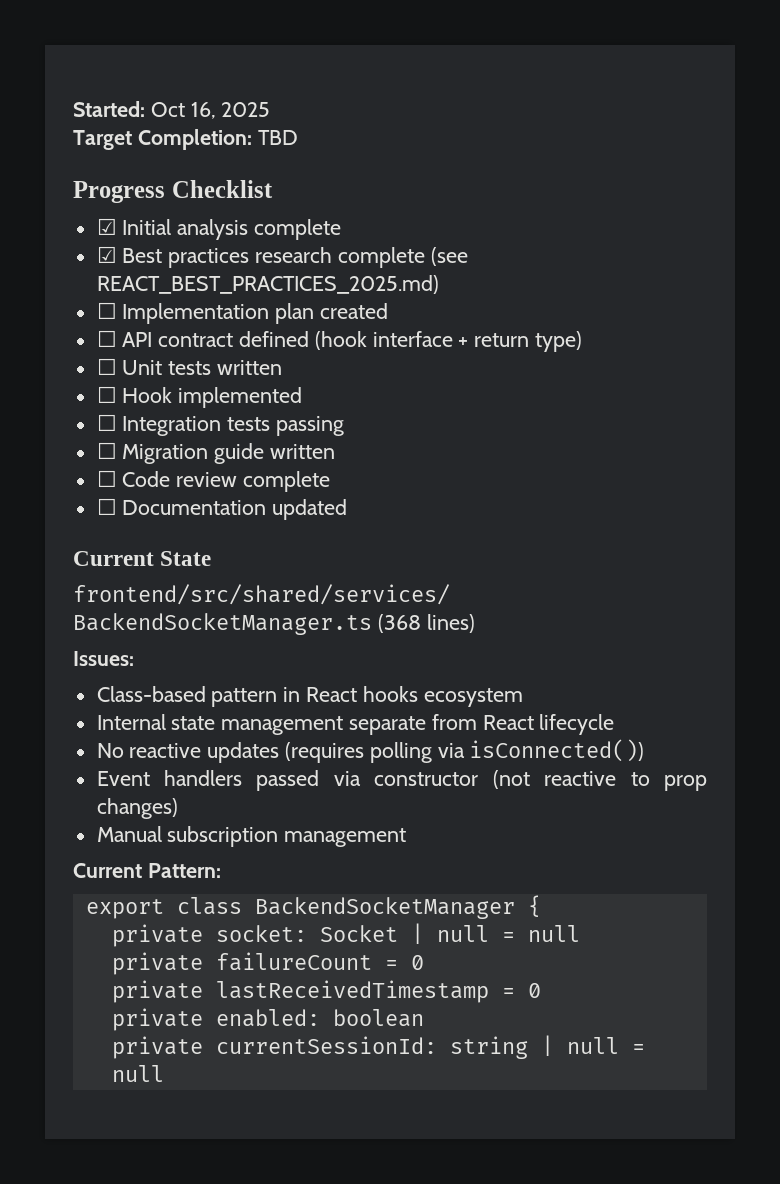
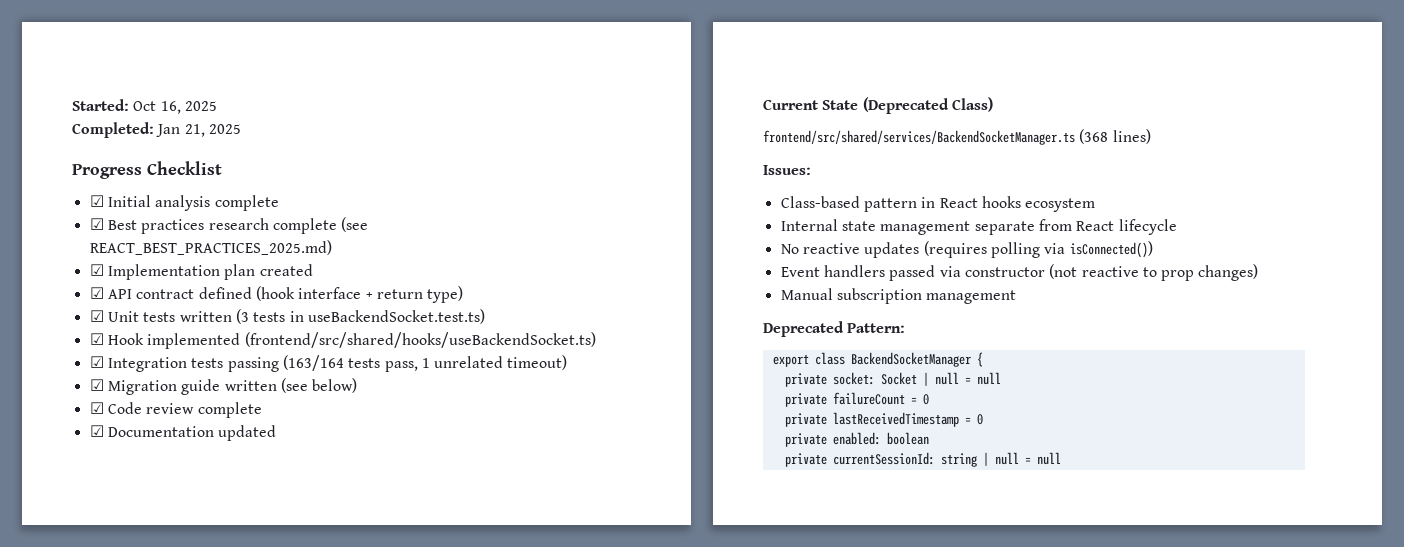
- Target Completion: TBD
+ Completed: Jan 21, 2025
- ☐ Implementation plan created
+ ☑ Implementation plan created
- ☐ API contract defined (hook interface + return type)
+ ☑ API contract defined (hook interface + return type)
- ☐ Unit tests written
- ☐ Hook implemented
- ☐ Integration tests passing
- ☐ Migration guide written
- ☐ Code review complete
+ ☑ Unit tests written (3 tests in useBackendSocket.test.ts)
+ ☑ Hook implemented (frontend/src/shared/hooks/useBackendSocket.ts)
+ ☑ Integration tests passing (163/164 tests pass, 1 unrelated timeout)
+ ☑ Migration guide written (see below)
+ ☑ Code review complete
- ☐ Documentation updated
+ ☑ Documentation updated
- Current State
+ Current State (Deprecated Class)
- Current Pattern:
+ Deprecated Pattern:

